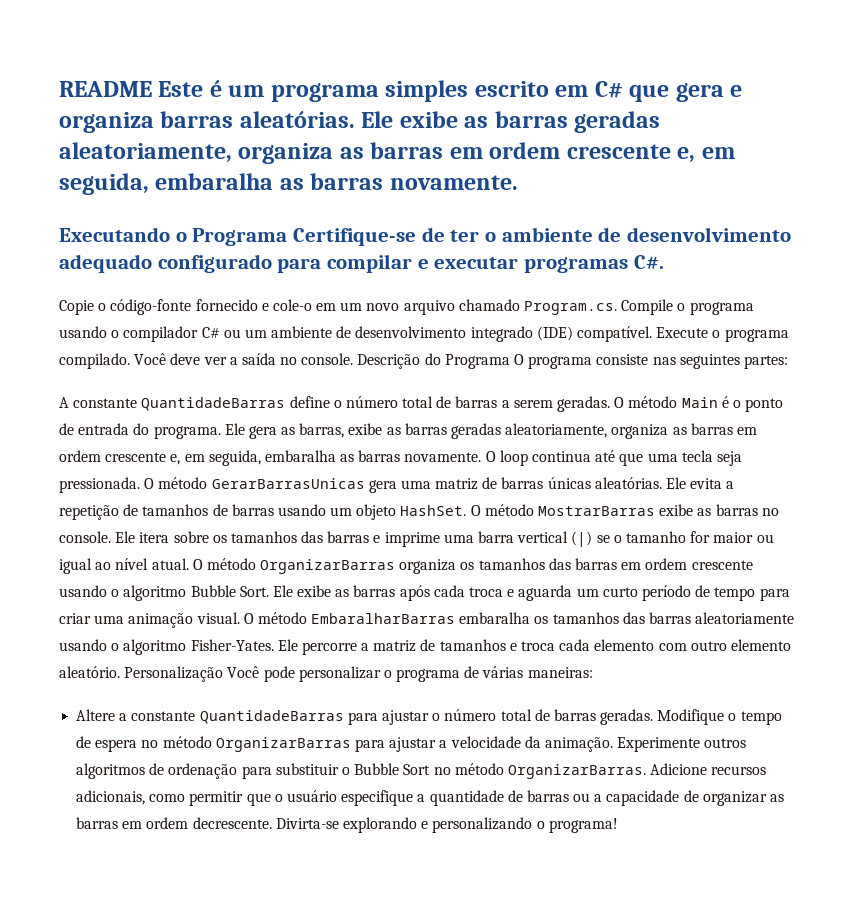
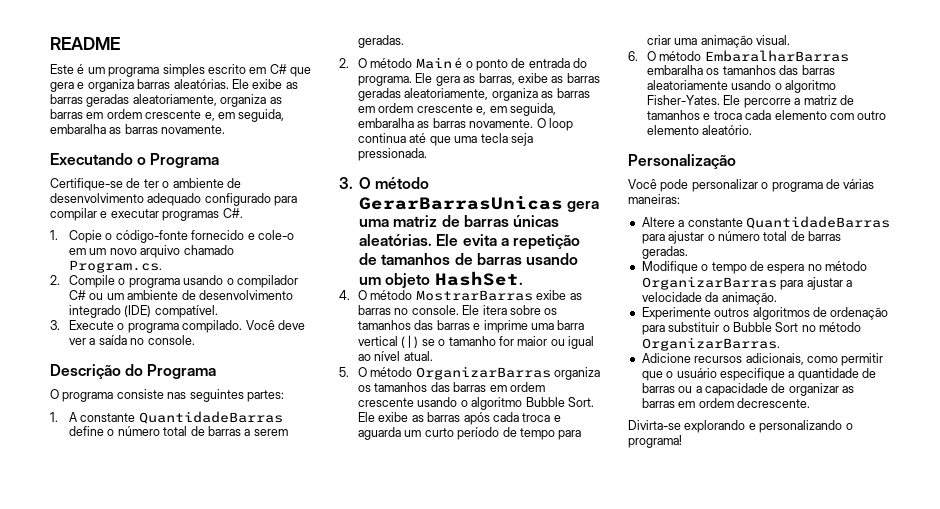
- README Este é um programa simples escrito em C# que gera e organiza barras aleatórias.
+ README
+ Este é um programa simples escrito em C# que gera e organiza barras aleatórias.
- Executando o Programa Certifique-se de ter o ambiente de desenvolvimento adequado configurado para compilar e executar programas C#.
+ Executando o Programa
+ Certifique-se de ter o ambiente de desenvolvimento adequado configurado para compilar e executar programas C#.
- Copie o código-fonte fornecido e cole-o em um novo arquivo chamado Program.cs. Compile o programa usando o compilador C# ou um ambiente de desenvolvimento integrado (IDE) compatível. Execute o programa compilado.
+ 1. Copie o código-fonte fornecido e cole-o em um novo arquivo chamado Program.cs.
+ 2. Compile o programa usando o compilador C# ou um ambiente de desenvolvimento integrado (IDE) compatível.
+ 3. Execute o programa compilado.
- Você deve ver a saída no console. Descrição do Programa O programa consiste nas seguintes partes:
+ Você deve ver a saída no console.
+ Descrição do Programa
+ O programa consiste nas seguintes partes:
- A constante QuantidadeBarras define o número total de barras a serem geradas. O método Main é o ponto de entrada do programa.
+ 1. A constante QuantidadeBarras define o número total de barras a serem geradas.
+ 2. O método Main é o ponto de entrada do programa.
- O loop continua até que uma tecla seja pressionada. O método GerarBarrasUnicas gera uma matriz de barras únicas aleatórias.
+ O loop continua até que uma tecla seja pressionada.
+ 3. O método GerarBarrasUnicas gera uma matriz de barras únicas aleatórias.
- Ele evita a repetição de tamanhos de barras usando um objeto HashSet. O método MostrarBarras exibe as barras no console.
+ Ele evita a repetição de tamanhos de barras usando um objeto HashSet.
+ 4. O método MostrarBarras exibe as barras no console.
- Ele itera sobre os tamanhos das barras e imprime uma barra vertical (|) se o tamanho for maior ou igual ao nível atual. O método OrganizarBarras organiza os tamanhos das barras em ordem crescente usando o algoritmo Bubble Sort.
+ Ele itera sobre os tamanhos das barras e imprime uma barra vertical (|) se o tamanho for maior ou igual ao nível atual.
+ 5. O método OrganizarBarras organiza os tamanhos das barras em ordem crescente usando o algoritmo Bubble Sort.
- Ele exibe as barras após cada troca e aguarda um curto período de tempo para criar uma animação visual. O método EmbaralharBarras embaralha os tamanhos das barras aleatoriamente usando o algoritmo Fisher-Yates.
+ Ele exibe as barras após cada troca e aguarda um curto período de tempo para criar uma animação visual.
+ 6. O método EmbaralharBarras embaralha os tamanhos das barras aleatoriamente usando o algoritmo Fisher-Yates.
- Ele percorre a matriz de tamanhos e troca cada elemento com outro elemento aleatório. Personalização Você pode personalizar o programa de várias maneiras:
+ Ele percorre a matriz de tamanhos e troca cada elemento com outro elemento aleatório.
+ Personalização
+ Você pode personalizar o programa de várias maneiras:
- Altere a constante QuantidadeBarras para ajustar o número total de barras geradas. Modifique o tempo de espera no método OrganizarBarras para ajustar a velocidade da animação. Experimente outros algoritmos de ordenação para substituir o Bubble Sort no método OrganizarBarras. Adicione recursos adicionais, como permitir que o usuário especifique a quantidade de barras ou a capacidade de organizar as barras em ordem decrescente. Divirta-se explorando e personalizando o programa!
+ Altere a constante QuantidadeBarras para ajustar o número total de barras geradas.
+ Modifique o tempo de espera no método OrganizarBarras para ajustar a velocidade da animação.
+ Experimente outros algoritmos de ordenação para substituir o Bubble Sort no método OrganizarBarras.
+ Adicione recursos adicionais, como permitir que o usuário especifique a quantidade de barras ou a capacidade de organizar as barras em ordem decrescente.
+ Divirta-se explorando e personalizando o programa!

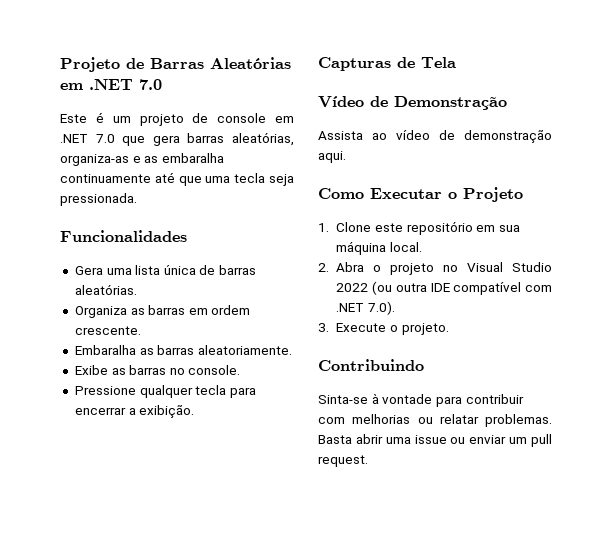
- README
- Este é um programa simples escrito em C# que gera e organiza barras aleatórias. Ele exibe as barras geradas aleatoriamente, organiza as barras em ordem crescente e, em seguida, embaralha as barras novamente.
- Executando o Programa
- Certifique-se de ter o ambiente de desenvolvimento adequado configurado para compilar e executar programas C#.
- 1. Copie o código-fonte fornecido e cole-o em um novo arquivo chamado Program.cs.
- 2. Compile o programa usando o compilador C# ou um ambiente de desenvolvimento integrado (IDE) compatível.
- 3. Execute o programa compilado. Você deve ver a saída no console.
- Descrição do Programa
- O programa consiste nas seguintes partes:
- 1. A constante QuantidadeBarras define o número total de barras a serem geradas.
- 2. O método Main é o ponto de entrada do programa. Ele gera as barras, exibe as barras geradas aleatoriamente, organiza as barras em ordem crescente e, em seguida, embaralha as barras novamente. O loop continua até que uma tecla seja pressionada.
+ Projeto de Barras Aleatórias em .NET 7.0
+ Este é um projeto de console em .NET 7.0 que gera barras aleatórias, organiza-as e as embaralha continuamente até que uma tecla seja pressionada.
- 3. O método GerarBarrasUnicas gera uma matriz de barras únicas aleatórias. Ele evita a repetição de tamanhos de barras usando um objeto HashSet.
- 4. O método MostrarBarras exibe as barras no console. Ele itera sobre os tamanhos das barras e imprime uma barra vertical (|) se o tamanho for maior ou igual ao nível atual.
- 5. O método OrganizarBarras organiza os tamanhos das barras em ordem crescente usando o algoritmo Bubble Sort. Ele exibe as barras após cada troca e aguarda um curto período de tempo para criar uma animação visual.
- 6. O método EmbaralharBarras embaralha os tamanhos das barras aleatoriamente usando o algoritmo Fisher-Yates. Ele percorre a matriz de tamanhos e troca cada elemento com outro elemento aleatório.
- Personalização
- Você pode personalizar o programa de várias maneiras:
- Altere a constante QuantidadeBarras para ajustar o número total de barras geradas.
- Modifique o tempo de espera no método OrganizarBarras para ajustar a velocidade da animação.
- Experimente outros algoritmos de ordenação para substituir o Bubble Sort no método OrganizarBarras.
- Adicione recursos adicionais, como permitir que o usuário especifique a quantidade de barras ou a capacidade de organizar as barras em ordem decrescente.
- Divirta-se explorando e personalizando o programa!
+ Funcionalidades
+ Gera uma lista única de barras aleatórias.
+ Organiza as barras em ordem crescente.
+ Embaralha as barras aleatoriamente.
+ Exibe as barras no console.
+ Pressione qualquer tecla para encerrar a exibição.
+ Capturas de Tela
+ Vídeo de Demonstração
+ Assista ao vídeo de demonstração aqui.
+ Como Executar o Projeto
+ 1. Clone este repositório em sua máquina local.
+ 2. Abra o projeto no Visual Studio 2022 (ou outra IDE compatível com .NET 7.0).
+ 3. Execute o projeto.
+ Contribuindo
+ Sinta-se à vontade para contribuir com melhorias ou relatar problemas. Basta abrir uma issue ou enviar um pull request.

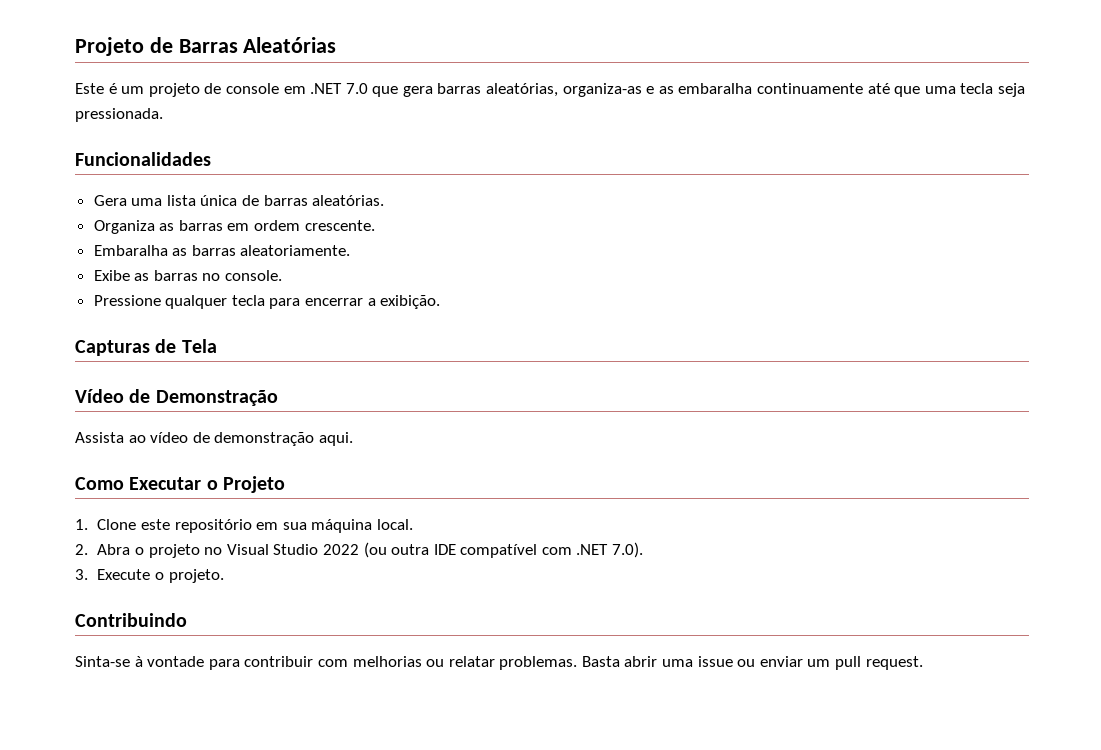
- Projeto de Barras Aleatórias em .NET 7.0
+ Projeto de Barras Aleatórias

